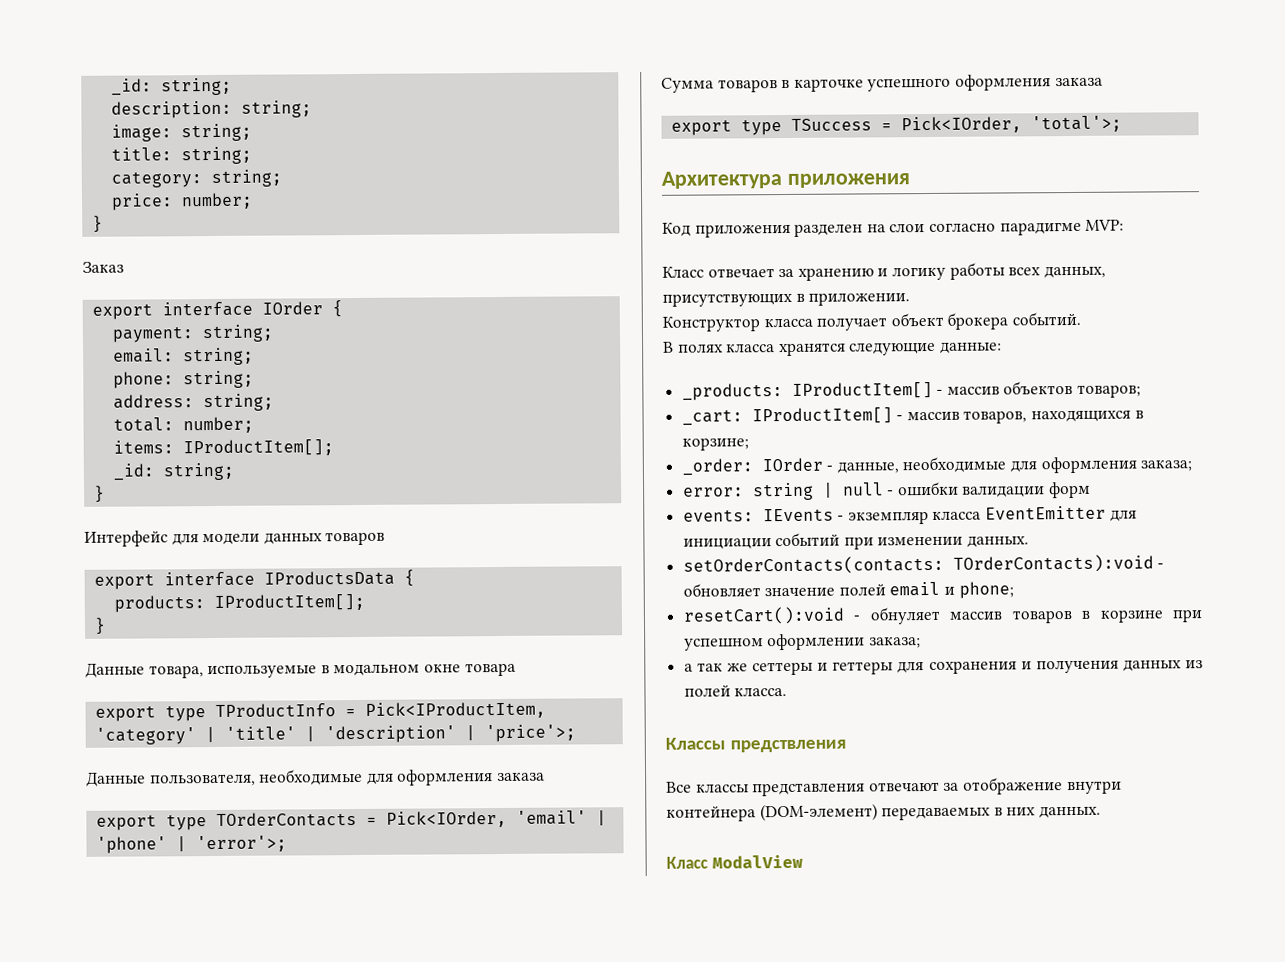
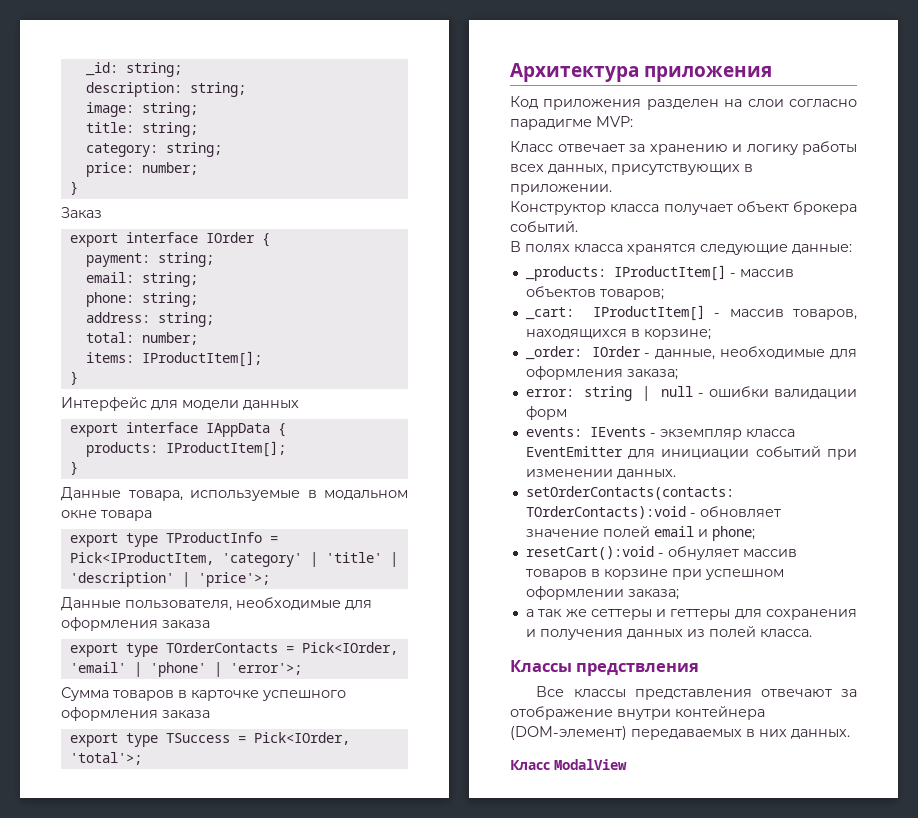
  items: IProductItem[];
- _id: string;
- Интерфейс для модели данных товаров
- export interface IProductsData {
+ Интерфейс для модели данных
+ export interface IAppData {

